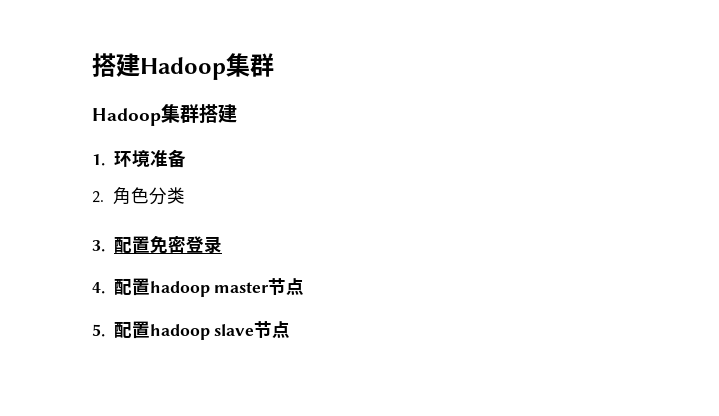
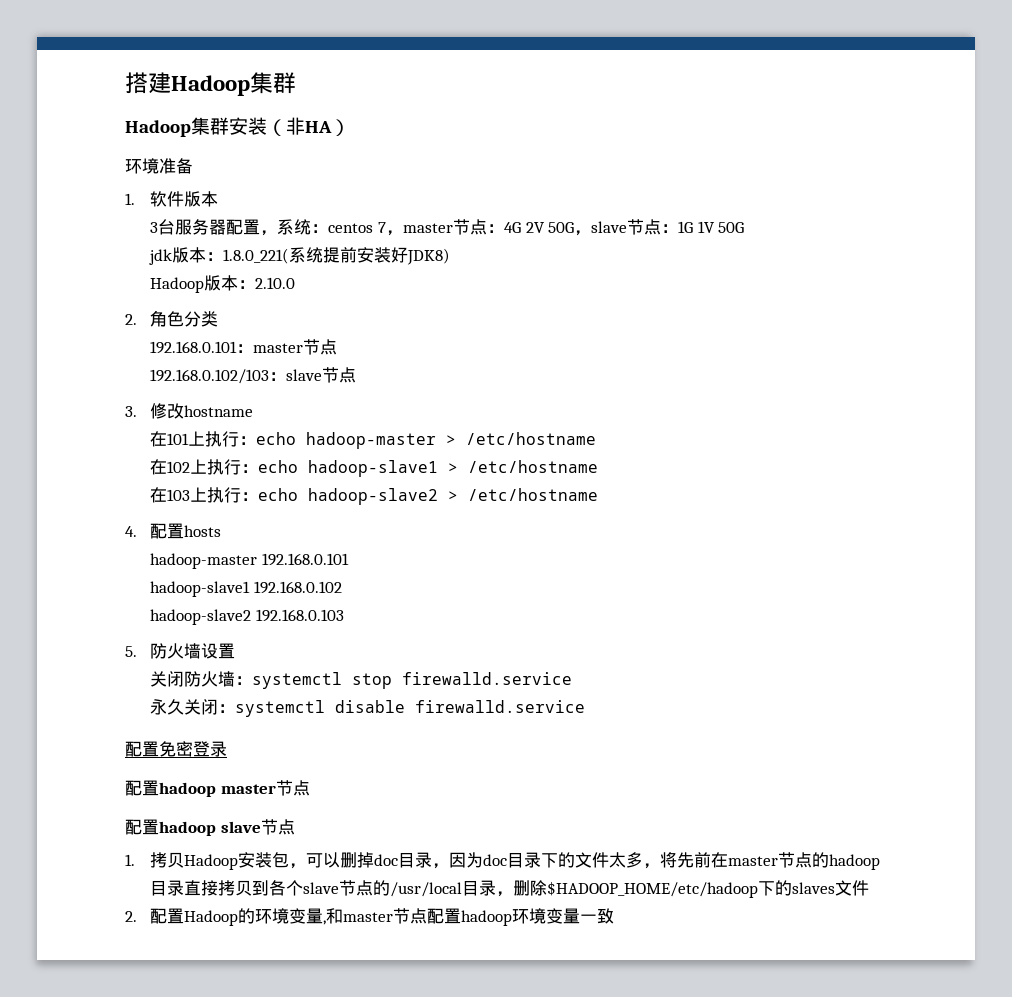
- Hadoop集群搭建
- 1.环境准备
+ Hadoop集群安装（非HA）
+ 环境准备
+ 1.软件版本
+ 3台服务器配置，系统：centos 7，master节点：4G 2V 50G，slave节点：1G 1V 50G
+ jdk版本：1.8.0_221(系统提前安装好JDK8)
+ Hadoop版本：2.10.0
  2.角色分类
- 3.配置免密登录
+ 192.168.0.101：master节点
+ 192.168.0.102/103：slave节点
+ 3.修改hostname
+ 在101上执行：echo hadoop-master > /etc/hostname
+ 在102上执行：echo hadoop-slave1 > /etc/hostname
+ 在103上执行：echo hadoop-slave2 > /etc/hostname
+ 4.配置hosts
+ hadoop-master 192.168.0.101
+ hadoop-slave1 192.168.0.102
+ hadoop-slave2 192.168.0.103
+ 5.防火墙设置
+ 关闭防火墙：systemctl stop firewalld.service
+ 永久关闭：systemctl disable firewalld.service
+ 配置免密登录
- 4.配置hadoop master节点
+ 配置hadoop master节点
- 5.配置hadoop slave节点
+ 配置hadoop slave节点
+ 1.拷贝Hadoop安装包，可以删掉doc目录，因为doc目录下的文件太多，将先前在master节点的hadoop目录直接拷贝到各个slave节点的/usr/local目录，删除$HADOOP_HOME/etc/hadoop下的slaves文件
+ 2.配置Hadoop的环境变量,和master节点配置hadoop环境变量一致

